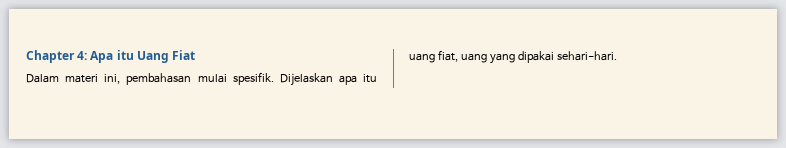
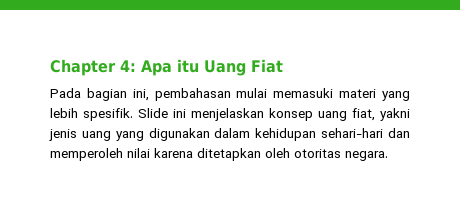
- Dalam materi ini, pembahasan mulai spesifik. Dijelaskan apa itu uang fiat, uang yang dipakai sehari-hari.
+ Pada bagian ini, pembahasan mulai memasuki materi yang lebih spesifik. Slide ini menjelaskan konsep uang fiat, yakni jenis uang yang digunakan dalam kehidupan sehari-hari dan memperoleh nilai karena ditetapkan oleh otoritas negara.

